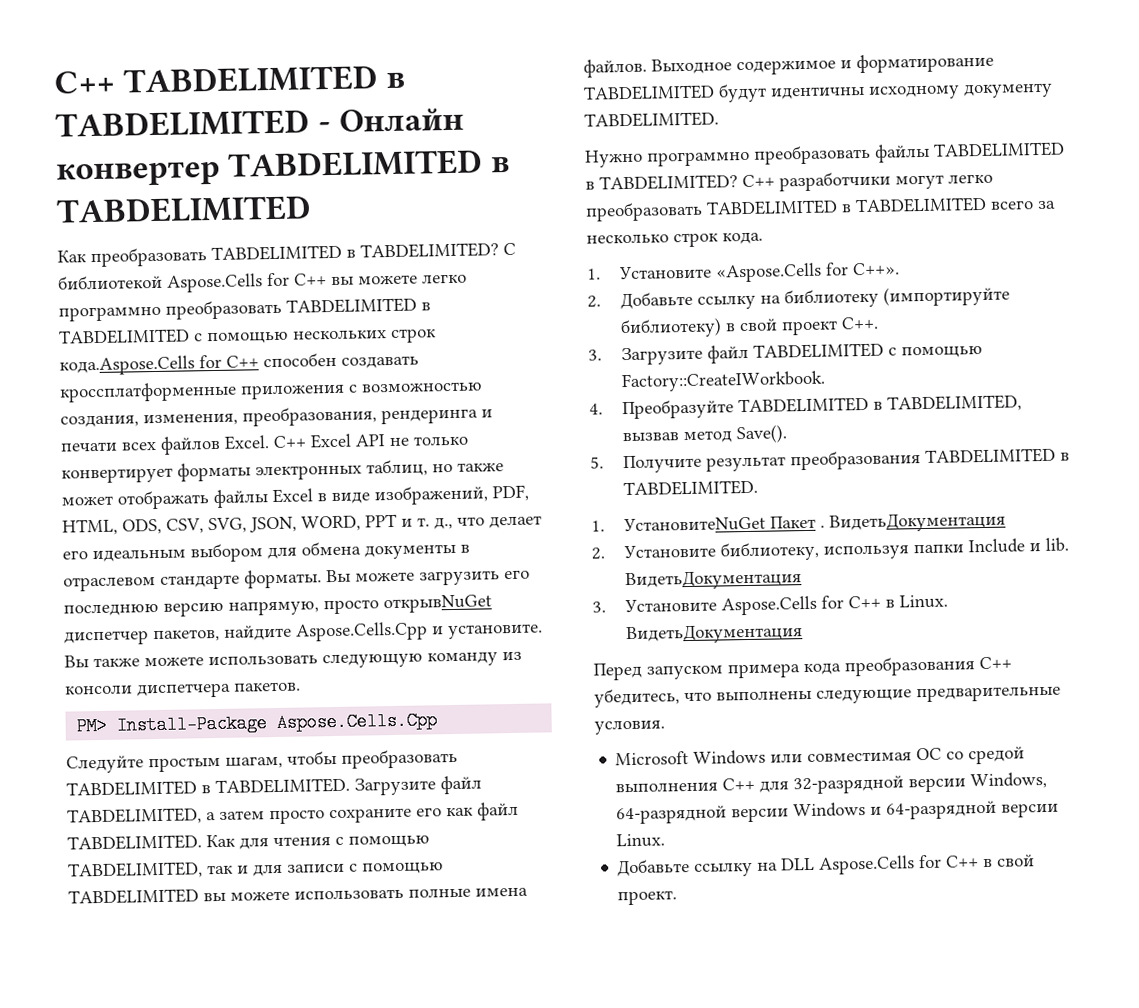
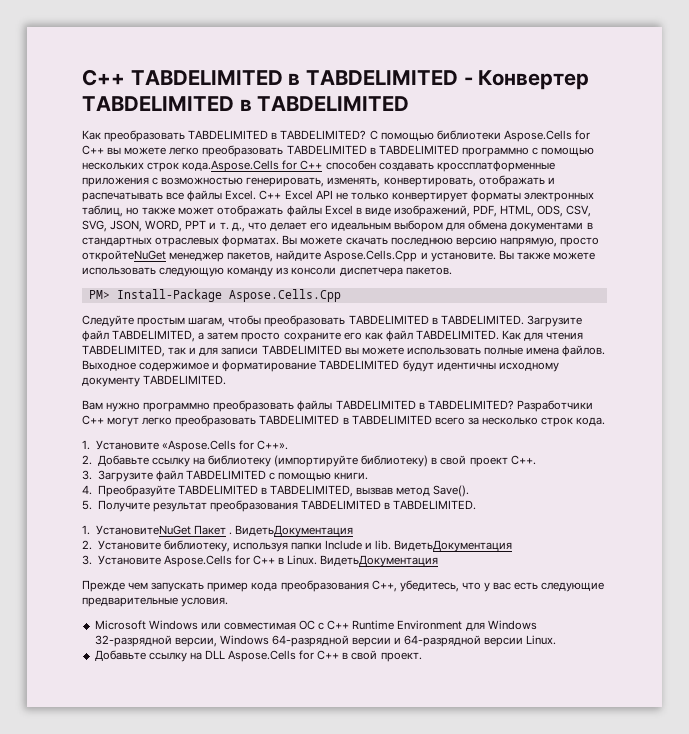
- C++ TABDELIMITED в TABDELIMITED - Онлайн конвертер TABDELIMITED в TABDELIMITED
+ C++ TABDELIMITED в TABDELIMITED - Конвертер TABDELIMITED в TABDELIMITED
- С библиотекой Aspose.Cells for C++ вы можете легко программно преобразовать TABDELIMITED в TABDELIMITED с помощью нескольких строк кода.Aspose.Cells for C++ способен создавать кроссплатформенные приложения с возможностью создания, изменения, преобразования, рендеринга и печати всех файлов Excel.
+ С помощью библиотеки Aspose.Cells for C++ вы можете легко преобразовать TABDELIMITED в TABDELIMITED программно с помощью нескольких строк кода.Aspose.Cells for C++ способен создавать кроссплатформенные приложения с возможностью генерировать, изменять, конвертировать, отображать и распечатывать все файлы Excel.
- C++ Excel API не только конвертирует форматы электронных таблиц, но также может отображать файлы Excel в виде изображений, PDF, HTML, ODS, CSV, SVG, JSON, WORD, PPT и т. д., что делает его идеальным выбором для обмена документы в отраслевом стандарте форматы. Вы можете загрузить его последнюю версию напрямую, просто открывNuGet диспетчер пакетов, найдите Aspose.Cells.Cpp и установите.
+ C++ Excel API не только конвертирует форматы электронных таблиц, но также может отображать файлы Excel в виде изображений, PDF, HTML, ODS, CSV, SVG, JSON, WORD, PPT и т. д., что делает его идеальным выбором для обмена документами в стандартных отраслевых форматах. Вы можете скачать последнюю версию напрямую, просто откройтеNuGet менеджер пакетов, найдите Aspose.Cells.Cpp и установите.
- Как для чтения с помощью TABDELIMITED, так и для записи с помощью TABDELIMITED вы можете использовать полные имена файлов.
+ Как для чтения TABDELIMITED, так и для записи TABDELIMITED вы можете использовать полные имена файлов.
- Нужно программно преобразовать файлы TABDELIMITED в TABDELIMITED?
+ Вам нужно программно преобразовать файлы TABDELIMITED в TABDELIMITED?
- C++ разработчики могут легко преобразовать TABDELIMITED в TABDELIMITED всего за несколько строк кода.
+ Разработчики C++ могут легко преобразовать TABDELIMITED в TABDELIMITED всего за несколько строк кода.
- 3. Загрузите файл TABDELIMITED с помощью Factory::CreateIWorkbook.
+ 3. Загрузите файл TABDELIMITED с помощью книги.
- Перед запуском примера кода преобразования C++ убедитесь, что выполнены следующие предварительные условия.
+ Прежде чем запускать пример кода преобразования C++, убедитесь, что у вас есть следующие предварительные условия.
- Microsoft Windows или совместимая ОС со средой выполнения C++ для 32-разрядной версии Windows, 64-разрядной версии Windows и 64-разрядной версии Linux.
+ Microsoft Windows или совместимая ОС с C++ Runtime Environment для Windows 32-разрядной версии, Windows 64-разрядной версии и 64-разрядной версии Linux.

